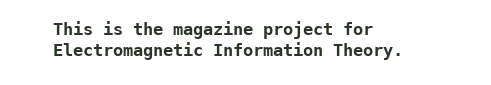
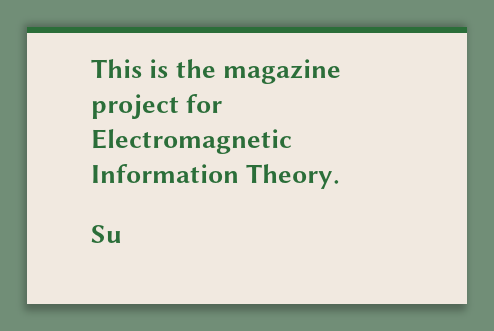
+ Su

